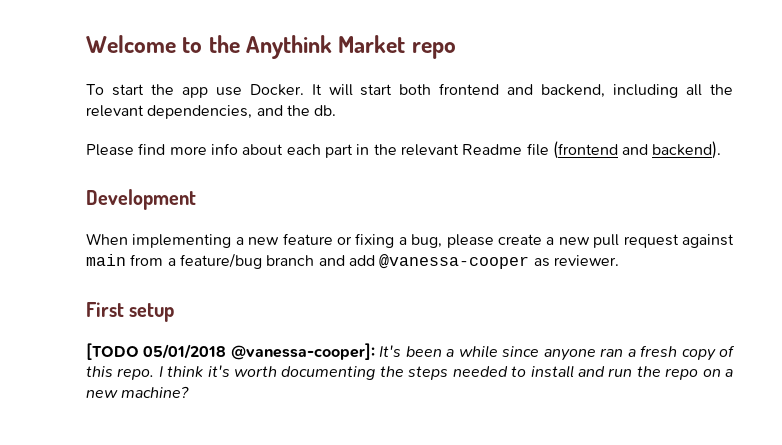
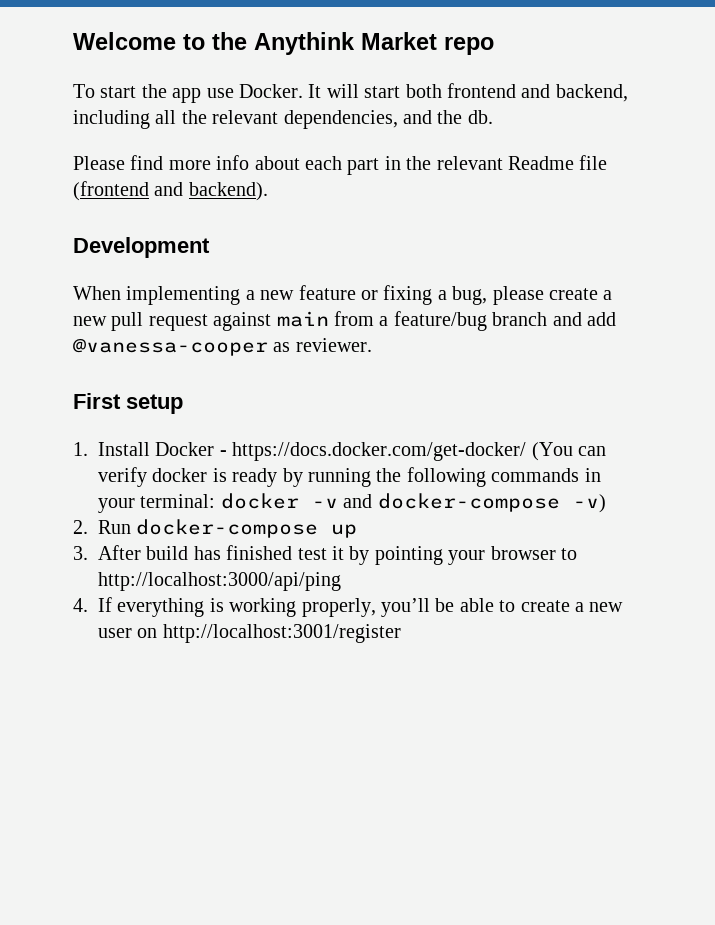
- [TODO 05/01/2018 @vanessa-cooper]: It's been a while since anyone ran a fresh copy of this repo. I think it's worth documenting the steps needed to install and run the repo on a new machine?
+ 1. Install Docker - https://docs.docker.com/get-docker/ (You can verify docker is ready by running the following commands in your terminal: docker -v and docker-compose -v)
+ 2. Run docker-compose up
+ 3. After build has finished test it by pointing your browser to http://localhost:3000/api/ping
+ 4. If everything is working properly, you’ll be able to create a new user on http://localhost:3001/register

